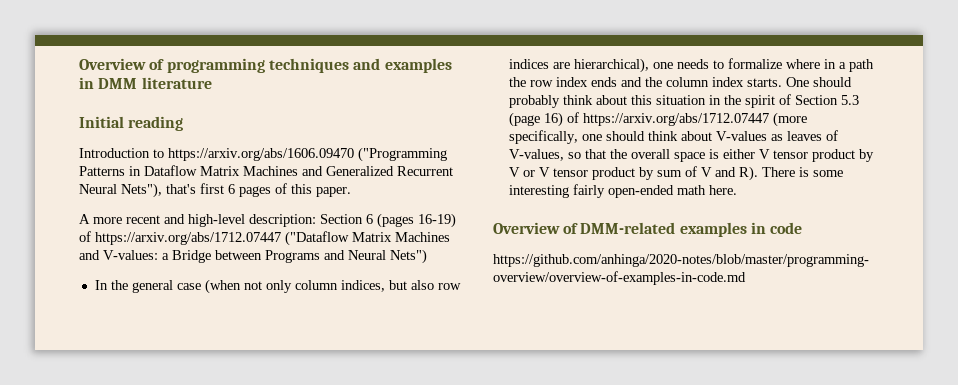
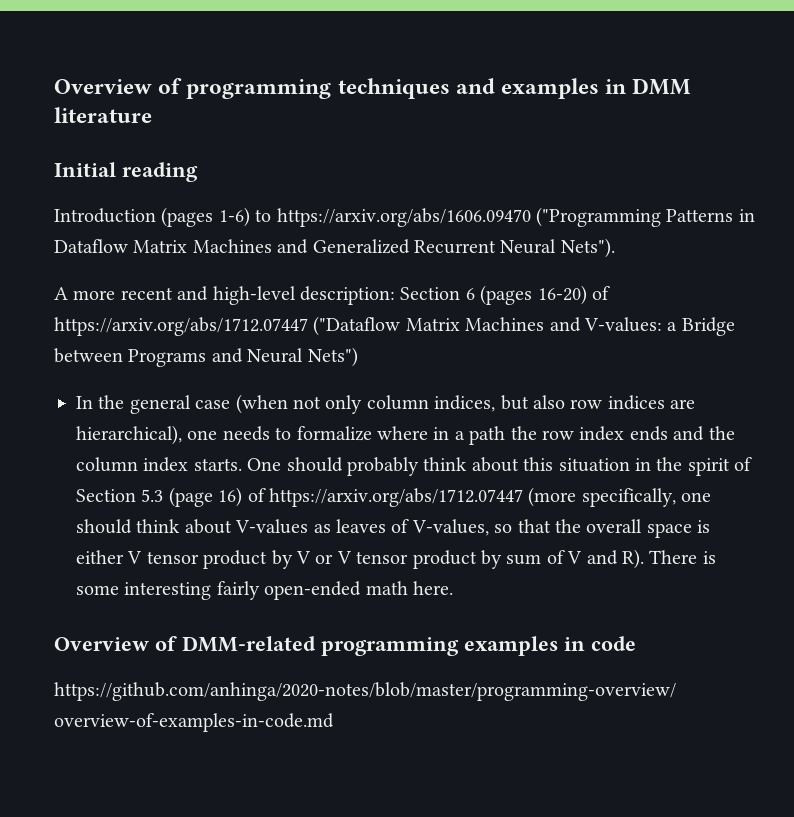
- Introduction to https://arxiv.org/abs/1606.09470 ("Programming Patterns in Dataflow Matrix Machines and Generalized Recurrent Neural Nets"), that's first 6 pages of this paper.
+ Introduction (pages 1-6) to https://arxiv.org/abs/1606.09470 ("Programming Patterns in Dataflow Matrix Machines and Generalized Recurrent Neural Nets").
- A more recent and high-level description: Section 6 (pages 16-19) of https://arxiv.org/abs/1712.07447 ("Dataflow Matrix Machines and V-values: a Bridge between Programs and Neural Nets")
+ A more recent and high-level description: Section 6 (pages 16-20) of https://arxiv.org/abs/1712.07447 ("Dataflow Matrix Machines and V-values: a Bridge between Programs and Neural Nets")
- Overview of DMM-related examples in code
+ Overview of DMM-related programming examples in code

